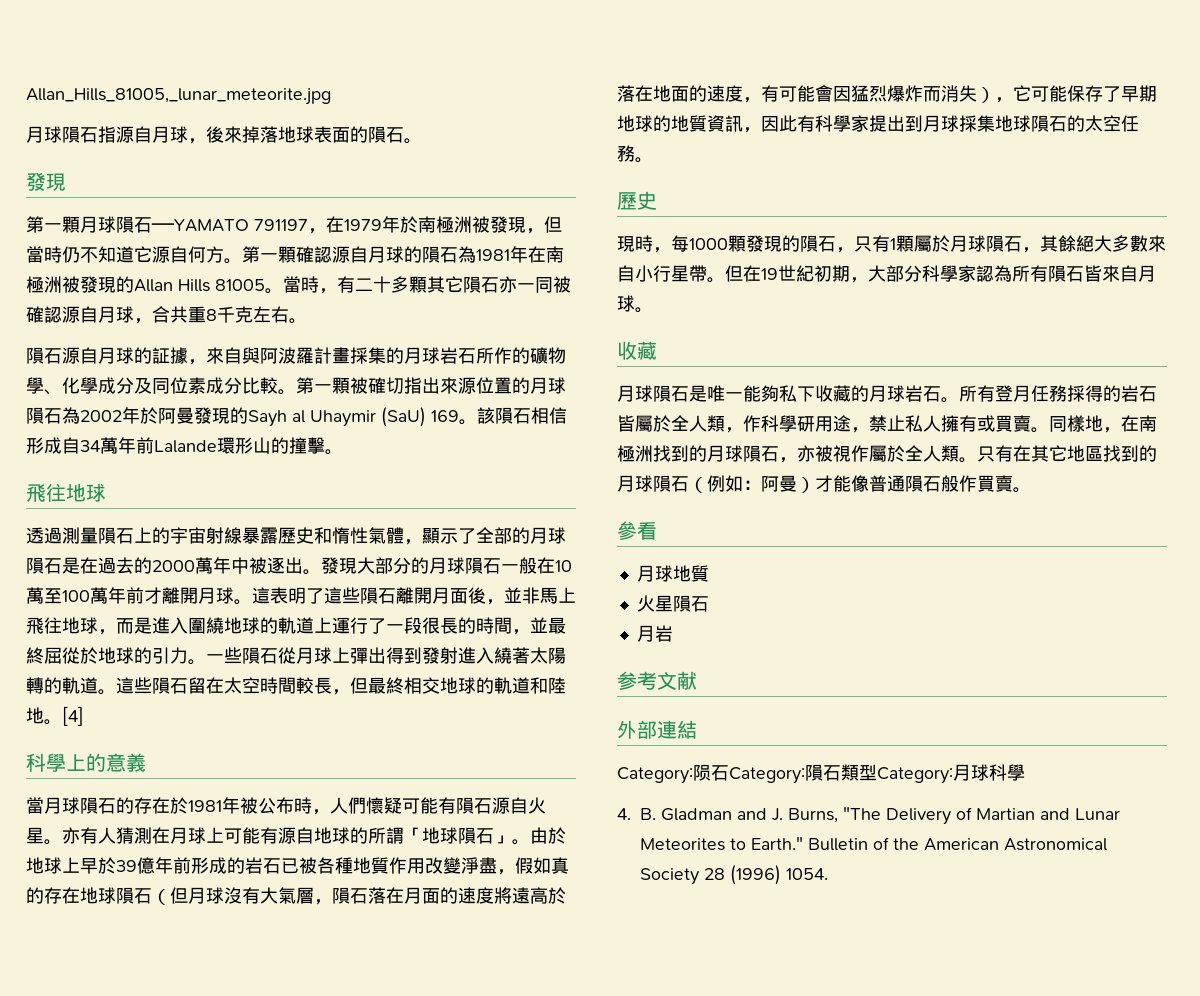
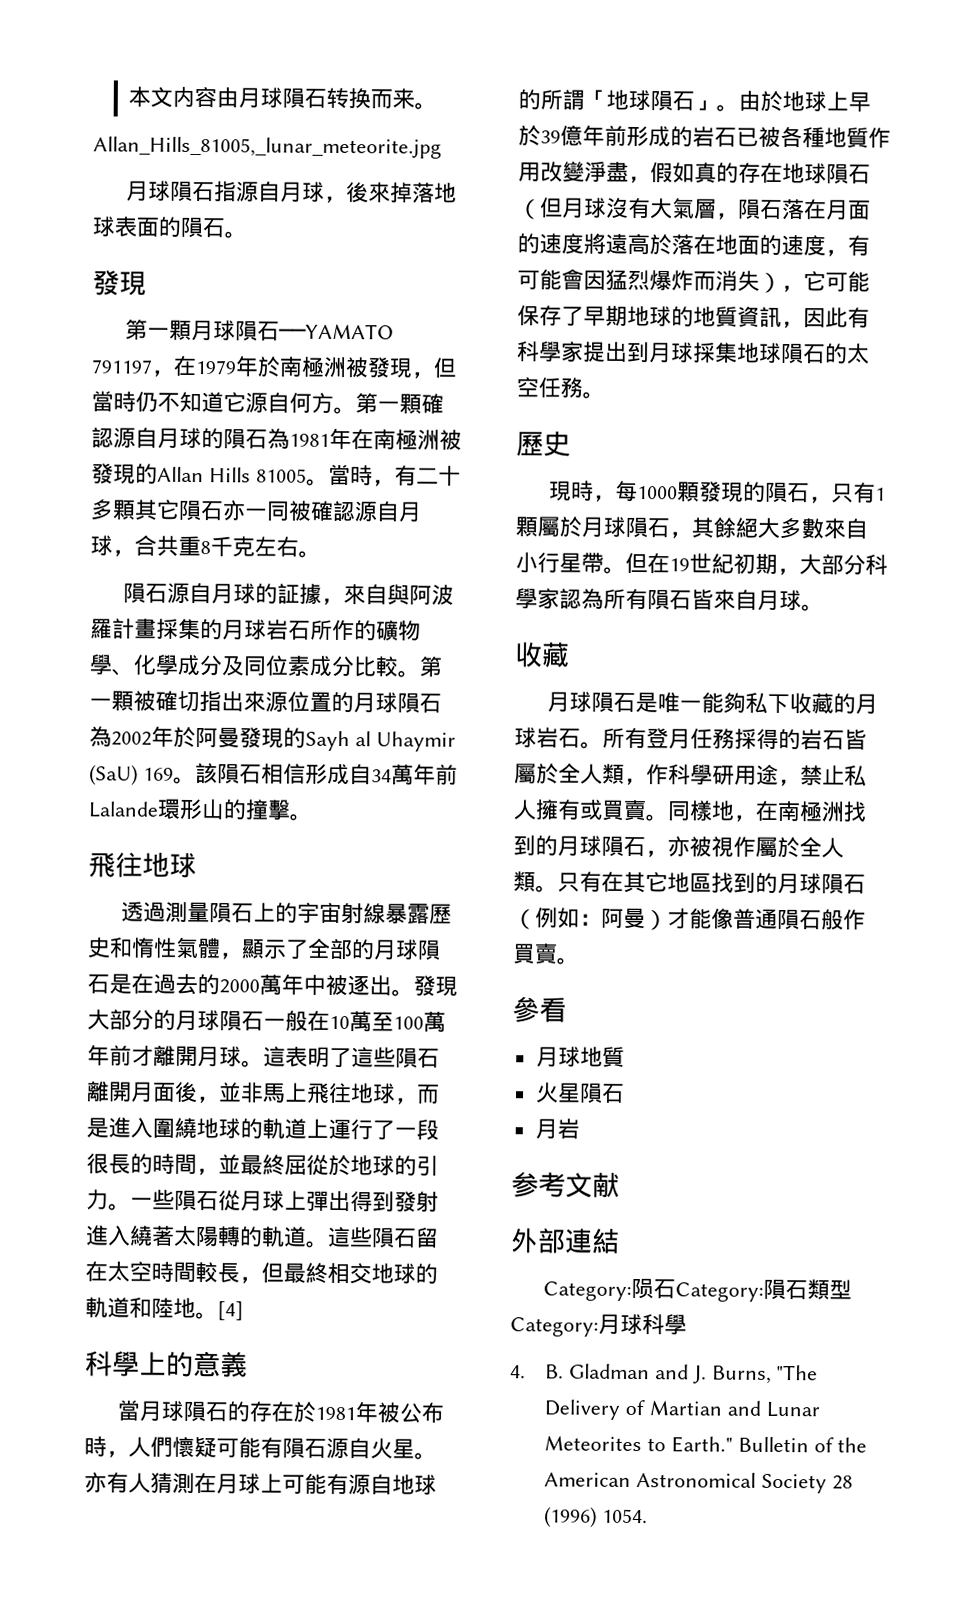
+ 本文内容由月球隕石转换而来。

